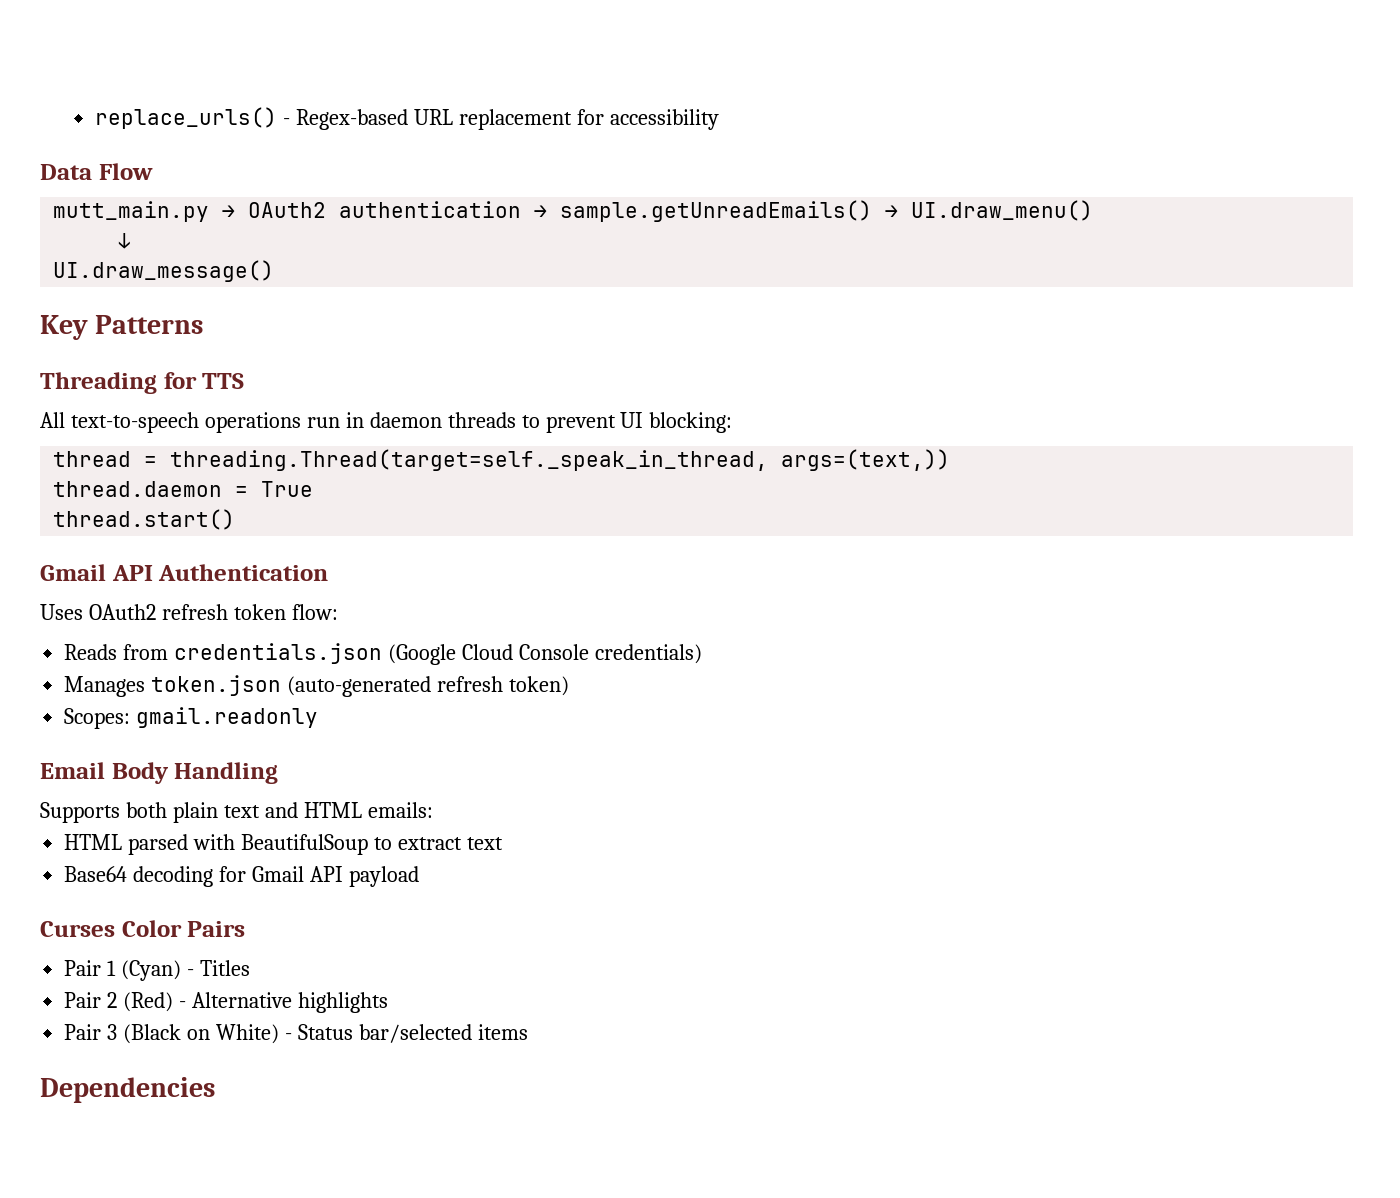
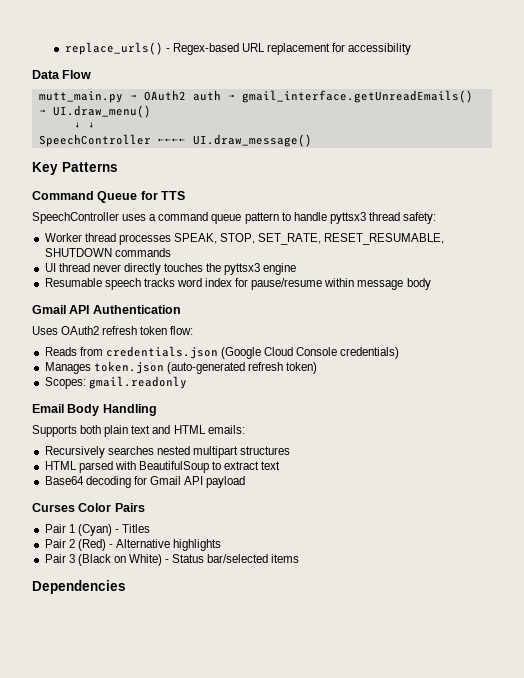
- mutt_main.py → OAuth2 authentication → sample.getUnreadEmails() → UI.draw_menu()
+ mutt_main.py → OAuth2 auth → gmail_interface.getUnreadEmails() → UI.draw_menu()
- ↓
- UI.draw_message()
+ ↓ ↓
+ SpeechController ←←←← UI.draw_message()
- Threading for TTS
+ Command Queue for TTS
- All text-to-speech operations run in daemon threads to prevent UI blocking:
- thread = threading.Thread(target=self._speak_in_thread, args=(text,))
- thread.daemon = True
- thread.start()
+ SpeechController uses a command queue pattern to handle pyttsx3 thread safety:
+ Worker thread processes SPEAK, STOP, SET_RATE, RESET_RESUMABLE, SHUTDOWN commands
+ UI thread never directly touches the pyttsx3 engine
+ Resumable speech tracks word index for pause/resume within message body
+ Recursively searches nested multipart structures

